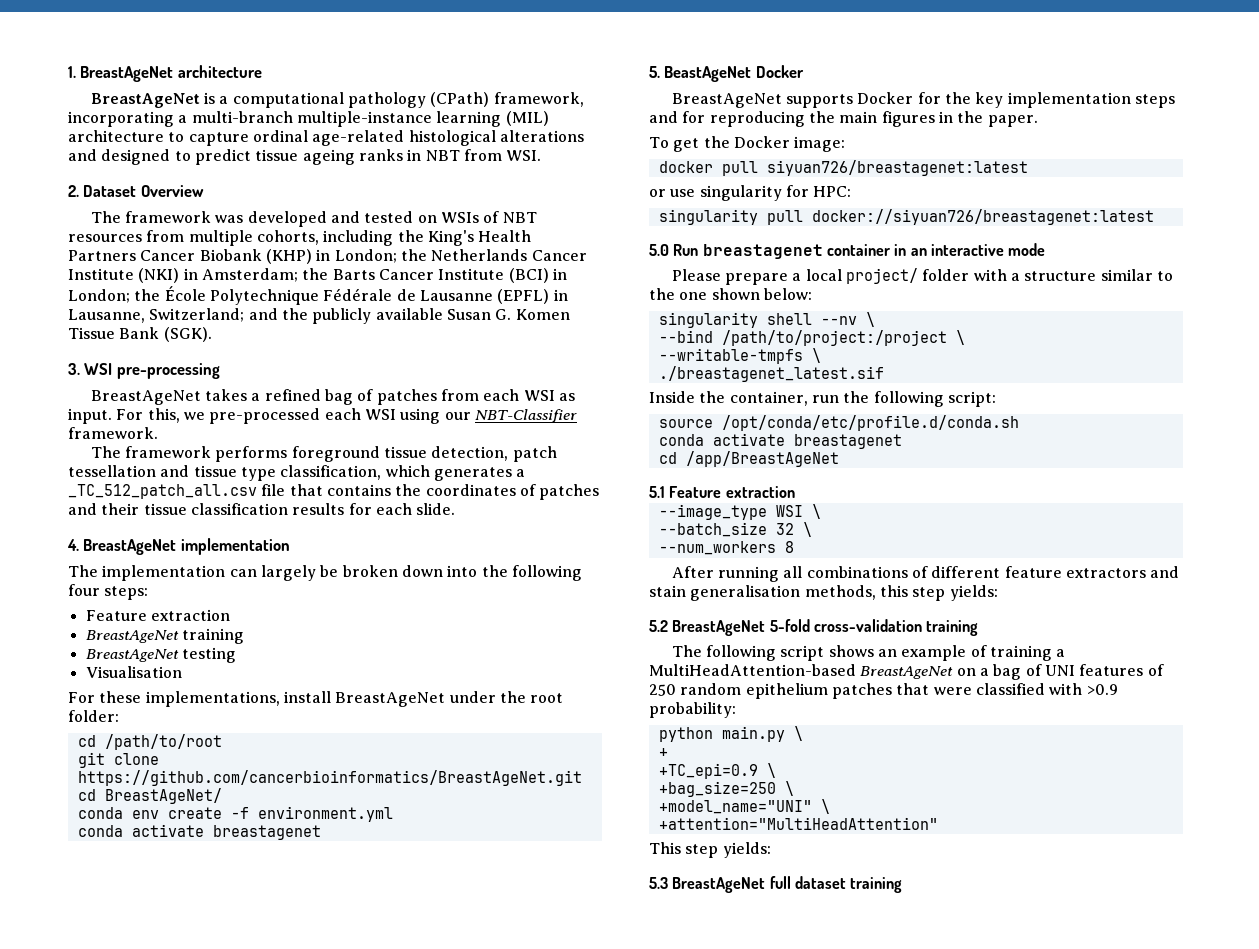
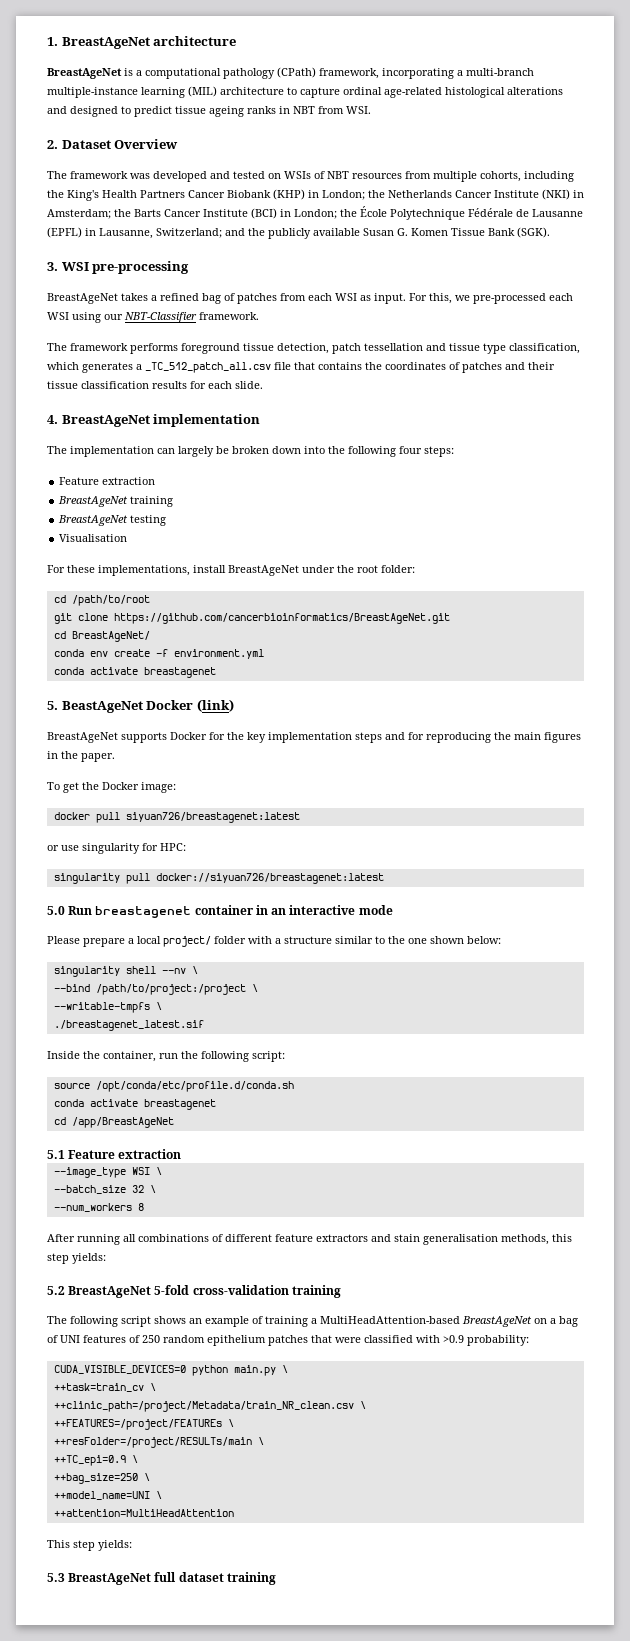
- 5. BeastAgeNet Docker
+ 5. BeastAgeNet Docker (link)
- python main.py \
+ CUDA_VISIBLE_DEVICES=0 python main.py \
- +
- +TC_epi=0.9 \
- +bag_size=250 \
- +model_name="UNI" \
- +attention="MultiHeadAttention"
+ ++task=train_cv \
+ ++clinic_path=/project/Metadata/train_NR_clean.csv \
+ ++FEATURES=/project/FEATUREs \
+ ++resFolder=/project/RESULTs/main \
+ ++TC_epi=0.9 \
+ ++bag_size=250 \
+ ++model_name=UNI \
+ ++attention=MultiHeadAttention

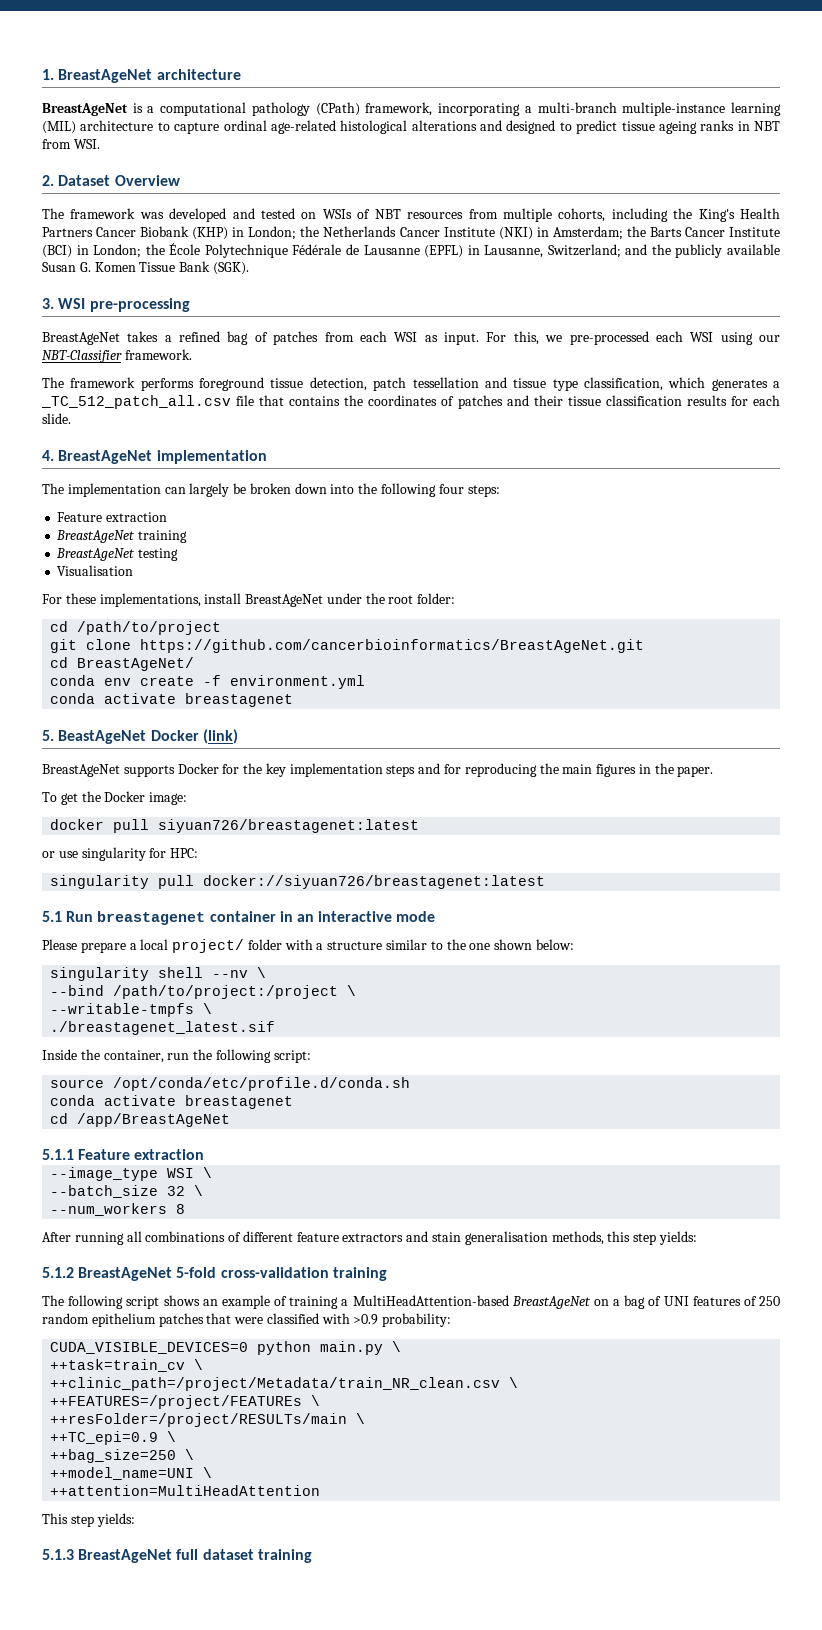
- cd /path/to/root
+ cd /path/to/project
- 5.0 Run breastagenet container in an interactive mode
+ 5.1 Run breastagenet container in an interactive mode
- 5.1 Feature extraction
+ 5.1.1 Feature extraction
- 5.2 BreastAgeNet 5-fold cross-validation training
+ 5.1.2 BreastAgeNet 5-fold cross-validation training
- 5.3 BreastAgeNet full dataset training
+ 5.1.3 BreastAgeNet full dataset training

